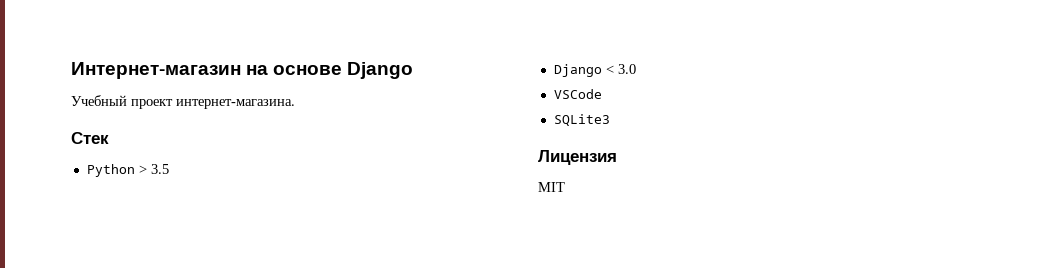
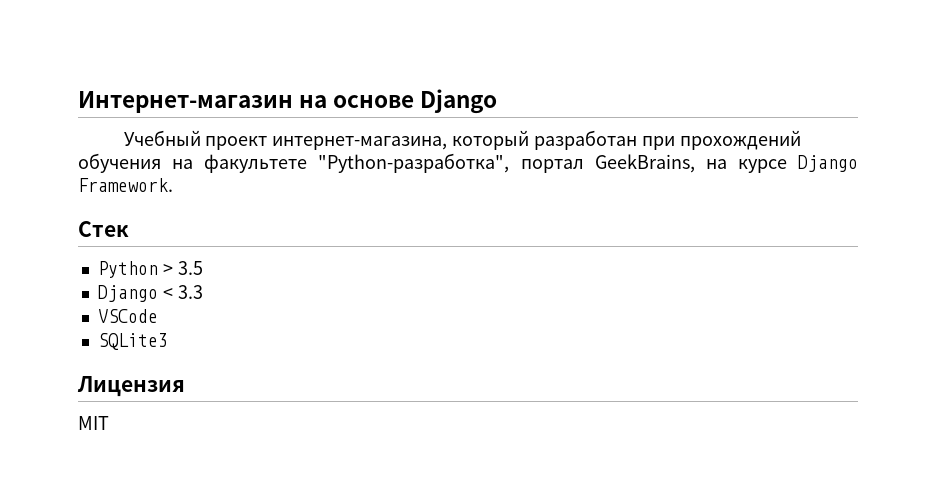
- Учебный проект интернет-магазина.
+ Учебный проект интернет-магазина, который разработан при прохождений обучения на факультете "Python-разработка", портал GeekBrains, на курсе Django Framework.
- Django < 3.0
+ Django < 3.3

